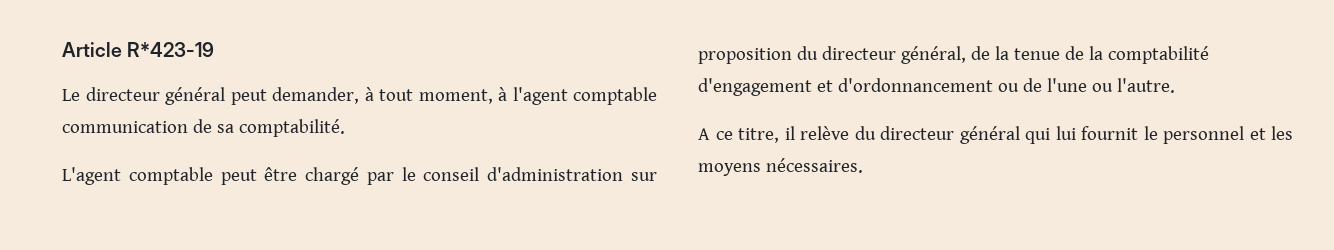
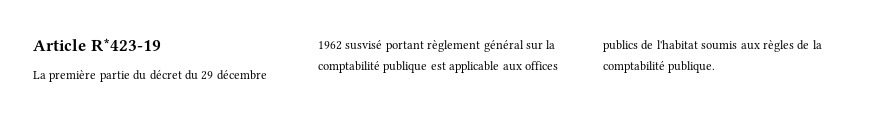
- Le directeur général peut demander, à tout moment, à l'agent comptable communication de sa comptabilité.
- L'agent comptable peut être chargé par le conseil d'administration sur proposition du directeur général, de la tenue de la comptabilité d'engagement et d'ordonnancement ou de l'une ou l'autre.
- A ce titre, il relève du directeur général qui lui fournit le personnel et les moyens nécessaires.
+ La première partie du décret du 29 décembre 1962 susvisé portant règlement général sur la comptabilité publique est applicable aux offices publics de l'habitat soumis aux règles de la comptabilité publique.

